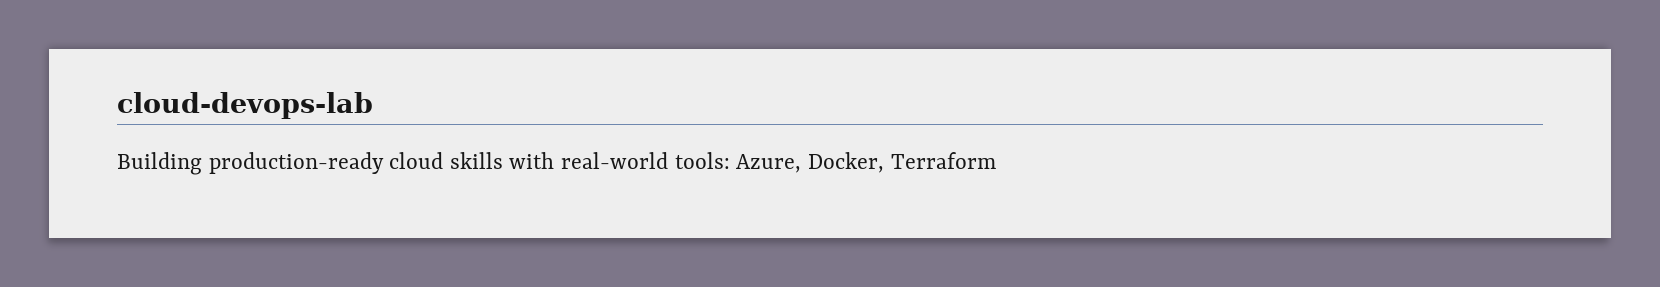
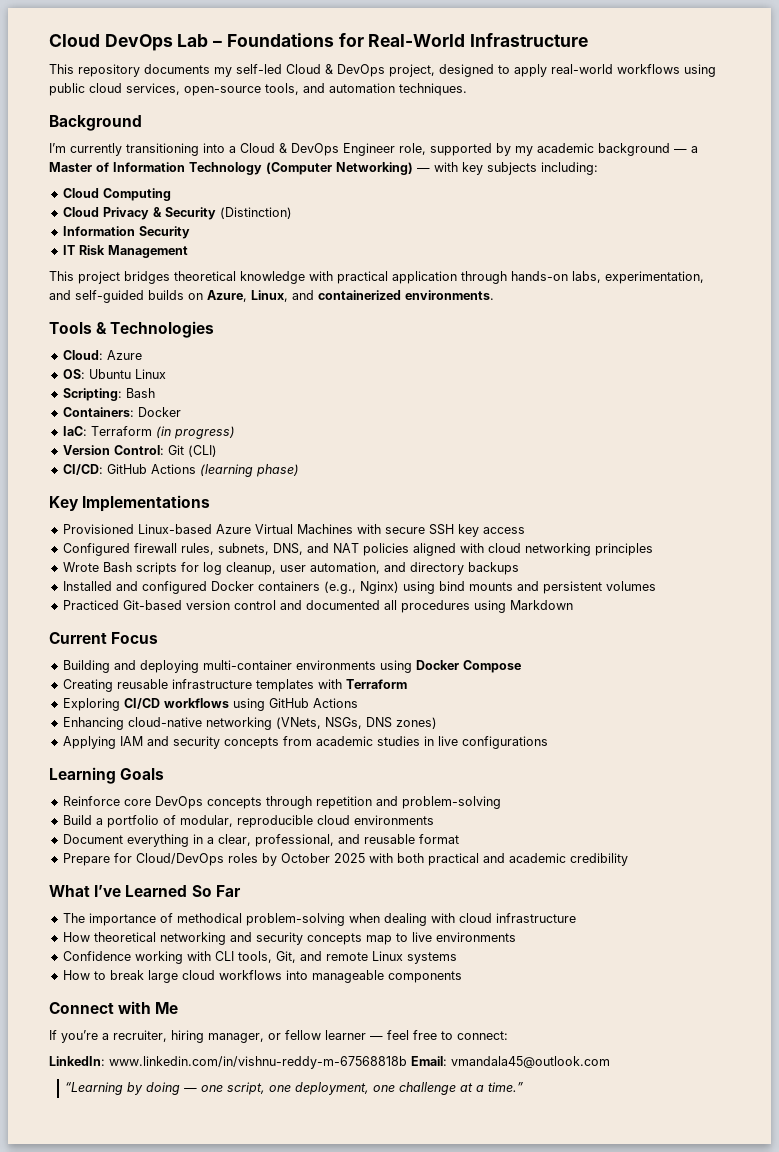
- cloud-devops-lab
- Building production-ready cloud skills with real-world tools: Azure, Docker, Terraform
+ Cloud DevOps Lab – Foundations for Real-World Infrastructure
+ This repository documents my self-led Cloud & DevOps project, designed to apply real-world workflows using public cloud services, open-source tools, and automation techniques.
+ Background
+ I’m currently transitioning into a Cloud & DevOps Engineer role, supported by my academic background — a Master of Information Technology (Computer Networking) — with key subjects including:
+ Cloud Computing
+ Cloud Privacy & Security (Distinction)
+ Information Security
+ IT Risk Management
+ This project bridges theoretical knowledge with practical application through hands-on labs, experimentation, and self-guided builds on Azure, Linux, and containerized environments.
+ Tools & Technologies
+ Cloud: Azure
+ OS: Ubuntu Linux
+ Scripting: Bash
+ Containers: Docker
+ IaC: Terraform (in progress)
+ Version Control: Git (CLI)
+ CI/CD: GitHub Actions (learning phase)
+ Key Implementations
+ Provisioned Linux-based Azure Virtual Machines with secure SSH key access
+ Configured firewall rules, subnets, DNS, and NAT policies aligned with cloud networking principles
+ Wrote Bash scripts for log cleanup, user automation, and directory backups
+ Installed and configured Docker containers (e.g., Nginx) using bind mounts and persistent volumes
+ Practiced Git-based version control and documented all procedures using Markdown
+ Current Focus
+ Building and deploying multi-container environments using Docker Compose
+ Creating reusable infrastructure templates with Terraform
+ Exploring CI/CD workflows using GitHub Actions
+ Enhancing cloud-native networking (VNets, NSGs, DNS zones)
+ Applying IAM and security concepts from academic studies in live configurations
+ Learning Goals
+ Reinforce core DevOps concepts through repetition and problem-solving
+ Build a portfolio of modular, reproducible cloud environments
+ Document everything in a clear, professional, and reusable format
+ Prepare for Cloud/DevOps roles by October 2025 with both practical and academic credibility
+ What I’ve Learned So Far
+ The importance of methodical problem-solving when dealing with cloud infrastructure
+ How theoretical networking and security concepts map to live environments
+ Confidence working with CLI tools, Git, and remote Linux systems
+ How to break large cloud workflows into manageable components
+ Connect with Me
+ If you’re a recruiter, hiring manager, or fellow learner — feel free to connect:
+ LinkedIn: www.linkedin.com/in/vishnu-reddy-m-67568818b Email: vmandala45@outlook.com
+ “Learning by doing — one script, one deployment, one challenge at a time.”

